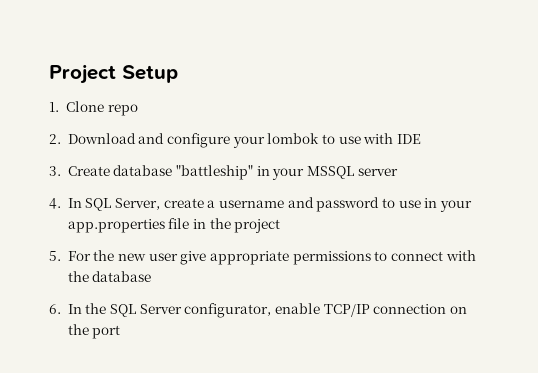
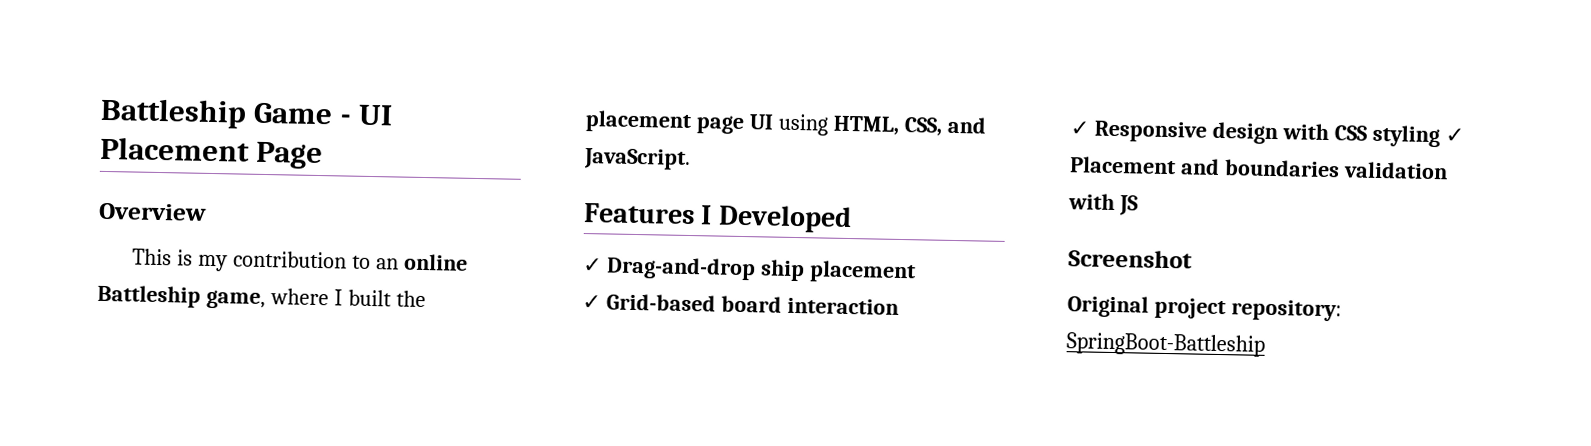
- Project Setup
- 1. Clone repo
- 2. Download and configure your lombok to use with IDE
- 3. Create database "battleship" in your MSSQL server
- 4. In SQL Server, create a username and password to use in your app.properties file in the project
- 5. For the new user give appropriate permissions to connect with the database
- 6. In the SQL Server configurator, enable TCP/IP connection on the port
+ Battleship Game - UI Placement Page
+ Overview
+ This is my contribution to an online Battleship game, where I built the placement page UI using HTML, CSS, and JavaScript.
+ Features I Developed
+ ✓ Drag-and-drop ship placement
+ ✓ Grid-based board interaction
+ ✓ Responsive design with CSS styling ✓ Placement and boundaries validation with JS
+ Screenshot
+ Original project repository: SpringBoot-Battleship

